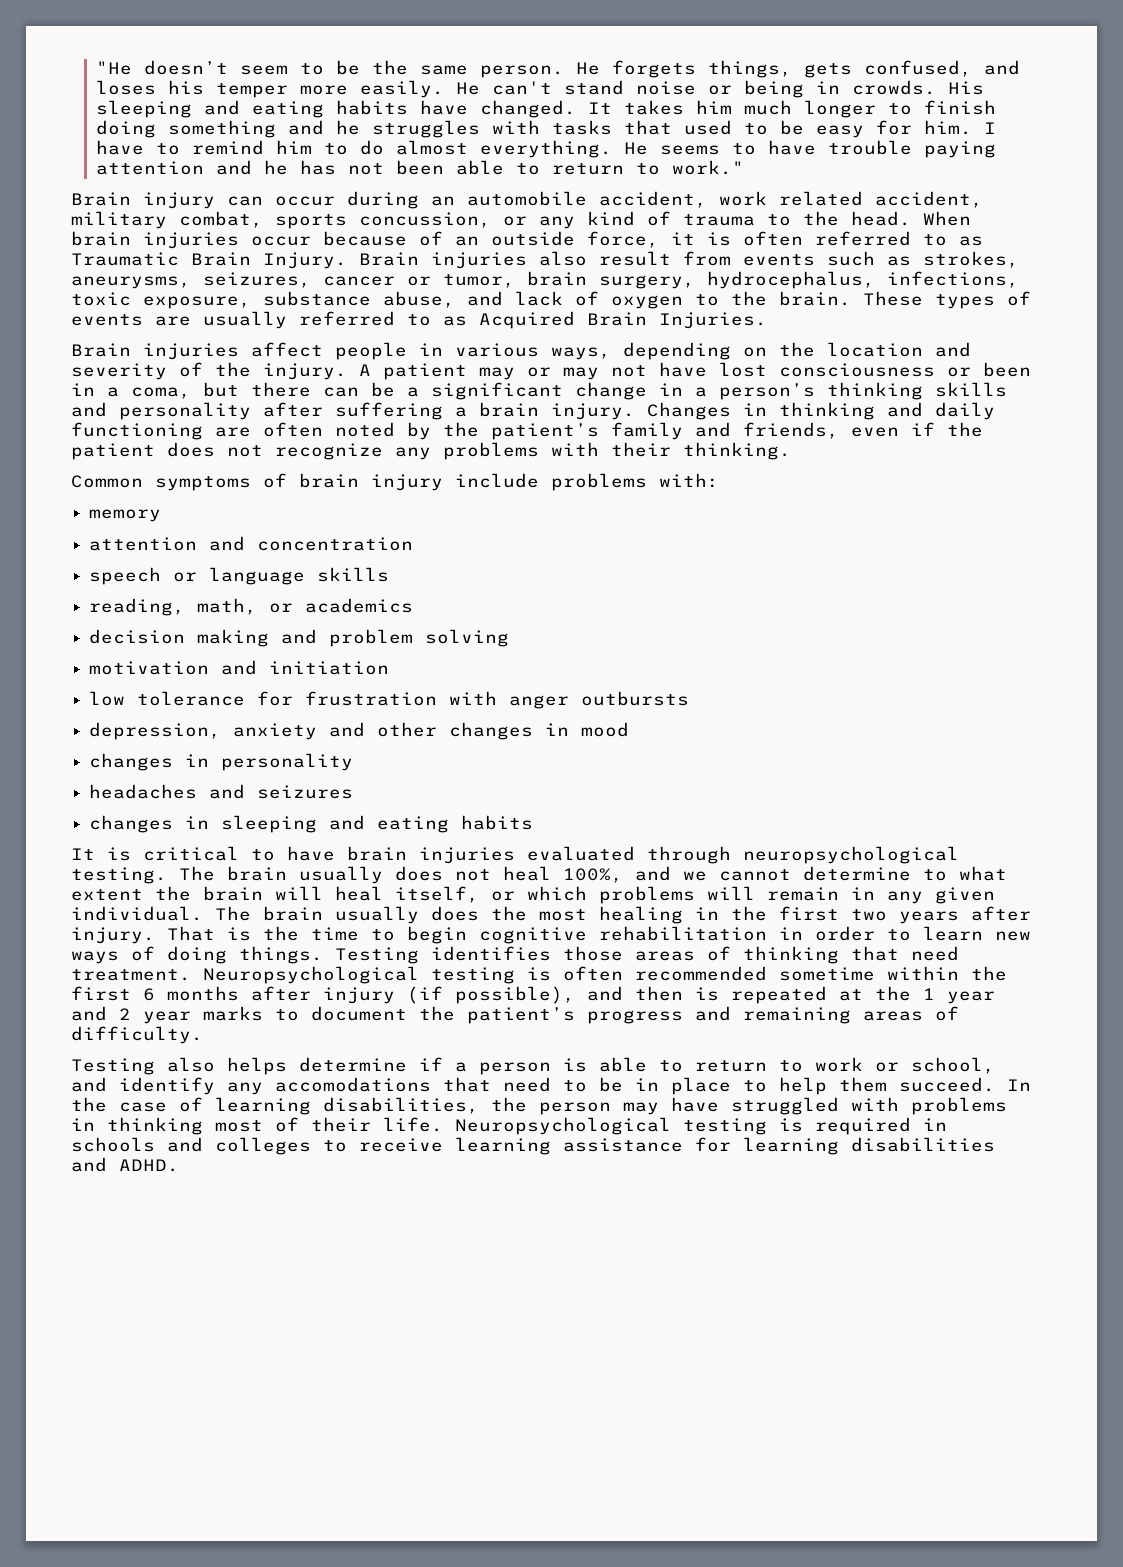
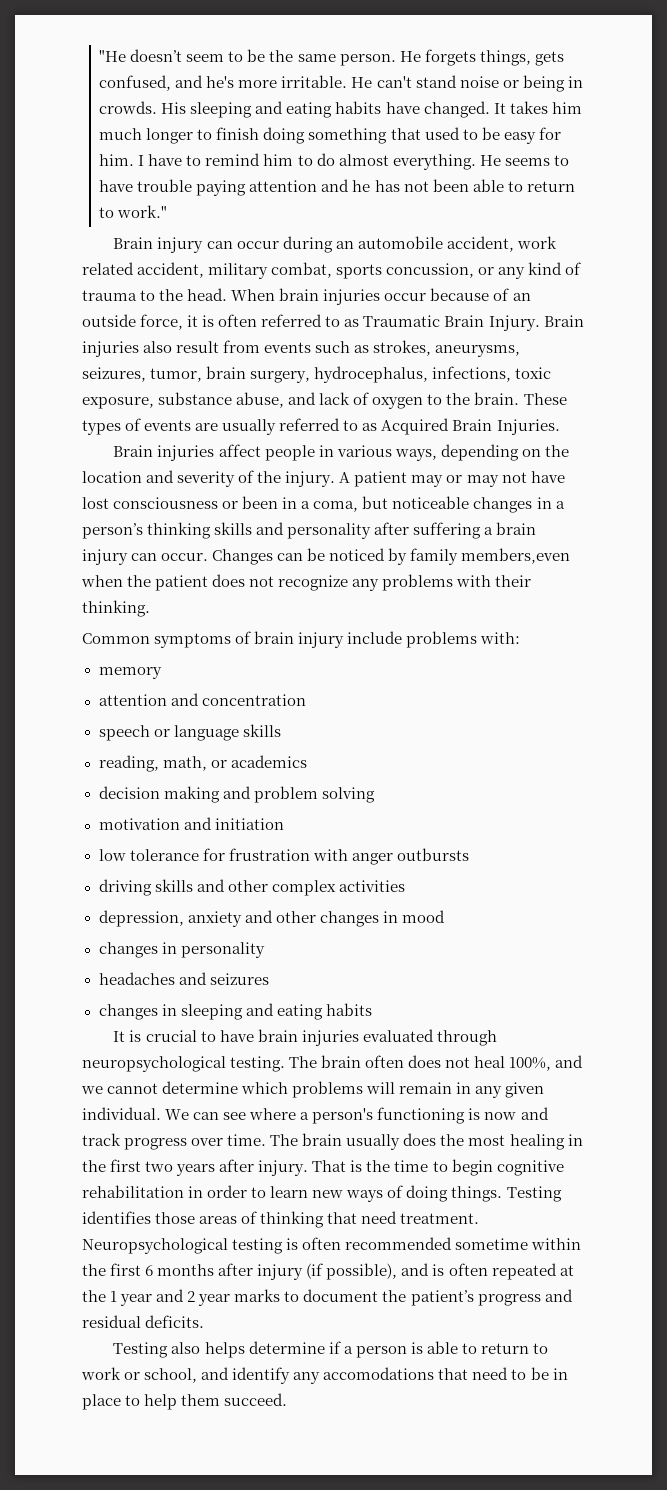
- He forgets things, gets confused, and loses his temper more easily.
+ He forgets things, gets confused, and he's more irritable.
- It takes him much longer to finish doing something and he struggles with tasks that used to be easy for him.
+ It takes him much longer to finish doing something that used to be easy for him.
- Brain injuries also result from events such as strokes, aneurysms, seizures, cancer or tumor, brain surgery, hydrocephalus, infections, toxic exposure, substance abuse, and lack of oxygen to the brain.
+ Brain injuries also result from events such as strokes, aneurysms, seizures, tumor, brain surgery, hydrocephalus, infections, toxic exposure, substance abuse, and lack of oxygen to the brain.
- A patient may or may not have lost consciousness or been in a coma, but there can be a significant change in a person’s thinking skills and personality after suffering a brain injury. Changes in thinking and daily functioning are often noted by the patient’s family and friends, even if the patient does not recognize any problems with their thinking.
+ A patient may or may not have lost consciousness or been in a coma, but noticeable changes in a person’s thinking skills and personality after suffering a brain injury can occur. Changes can be noticed by family members,even when the patient does not recognize any problems with their thinking.
+ driving skills and other complex activities
- It is critical to have brain injuries evaluated through neuropsychological testing.
+ It is crucial to have brain injuries evaluated through neuropsychological testing.
- The brain usually does not heal 100%, and we cannot determine to what extent the brain will heal itself, or which problems will remain in any given individual.
+ The brain often does not heal 100%, and we cannot determine which problems will remain in any given individual.
+ We can see where a person's functioning is now and track progress over time.
- Neuropsychological testing is often recommended sometime within the first 6 months after injury (if possible), and then is repeated at the 1 year and 2 year marks to document the patient’s progress and remaining areas of difficulty.
+ Neuropsychological testing is often recommended sometime within the first 6 months after injury (if possible), and is often repeated at the 1 year and 2 year marks to document the patient’s progress and residual deficits.
- In the case of learning disabilities, the person may have struggled with problems in thinking most of their life. Neuropsychological testing is required in schools and colleges to receive learning assistance for learning disabilities and ADHD.

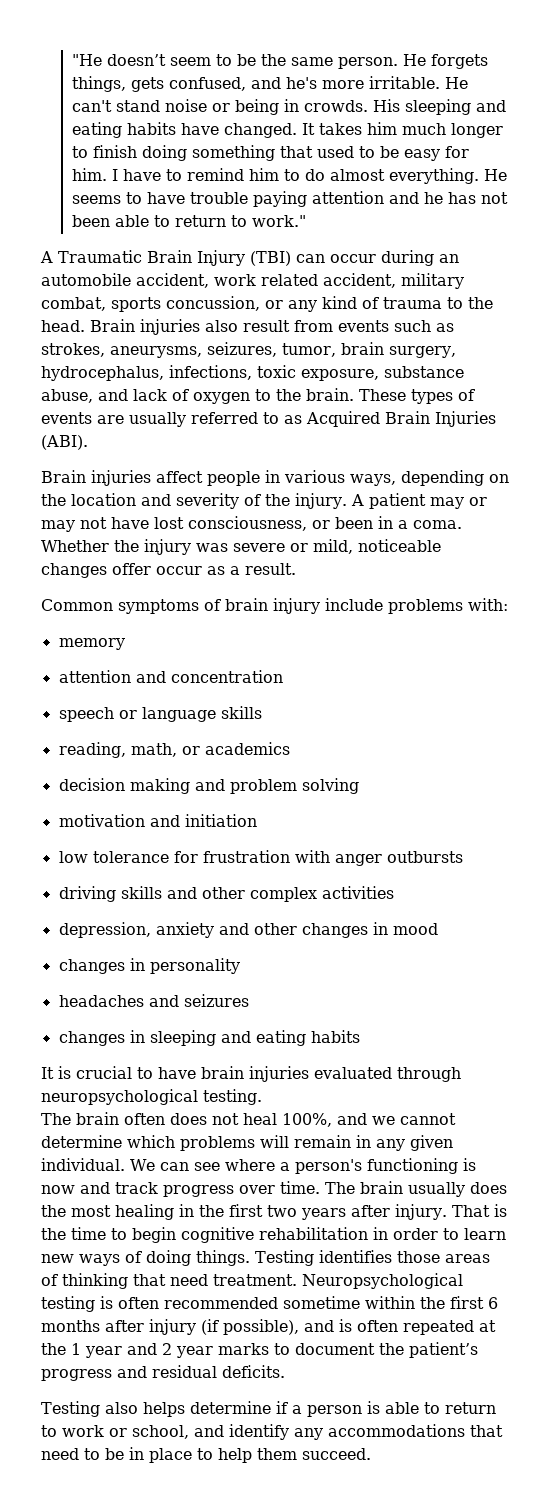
- Brain injury can occur during an automobile accident, work related accident, military combat, sports concussion, or any kind of trauma to the head.
+ A Traumatic Brain Injury (TBI) can occur during an automobile accident, work related accident, military combat, sports concussion, or any kind of trauma to the head.
- When brain injuries occur because of an outside force, it is often referred to as Traumatic Brain Injury.
- These types of events are usually referred to as Acquired Brain Injuries.
+ These types of events are usually referred to as Acquired Brain Injuries (ABI).
- A patient may or may not have lost consciousness or been in a coma, but noticeable changes in a person’s thinking skills and personality after suffering a brain injury can occur. Changes can be noticed by family members,even when the patient does not recognize any problems with their thinking.
+ A patient may or may not have lost consciousness, or been in a coma. Whether the injury was severe or mild, noticeable changes offer occur as a result.
- It is crucial to have brain injuries evaluated through neuropsychological testing. The brain often does not heal 100%, and we cannot determine which problems will remain in any given individual.
+ It is crucial to have brain injuries evaluated through neuropsychological testing.
+ The brain often does not heal 100%, and we cannot determine which problems will remain in any given individual.
- Testing also helps determine if a person is able to return to work or school, and identify any accomodations that need to be in place to help them succeed.
+ Testing also helps determine if a person is able to return to work or school, and identify any accommodations that need to be in place to help them succeed.

